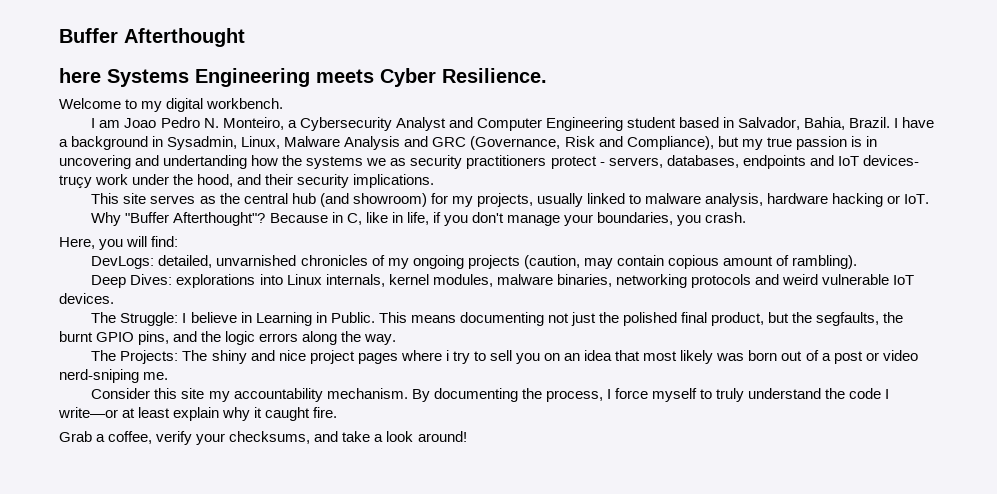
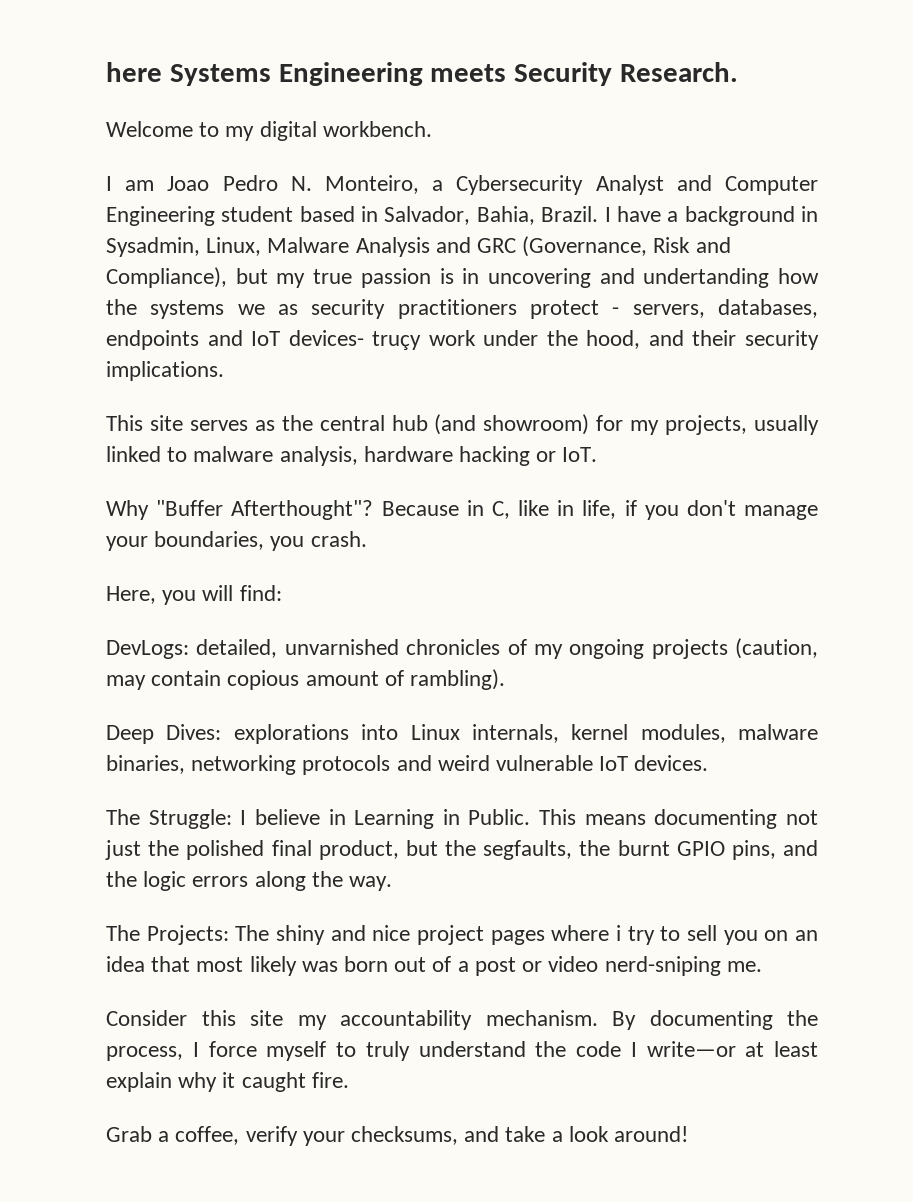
- Buffer Afterthought
- here Systems Engineering meets Cyber Resilience.
+ here Systems Engineering meets Security Research.

